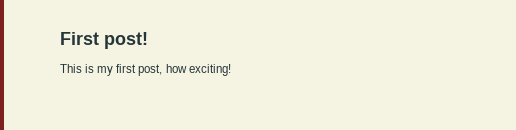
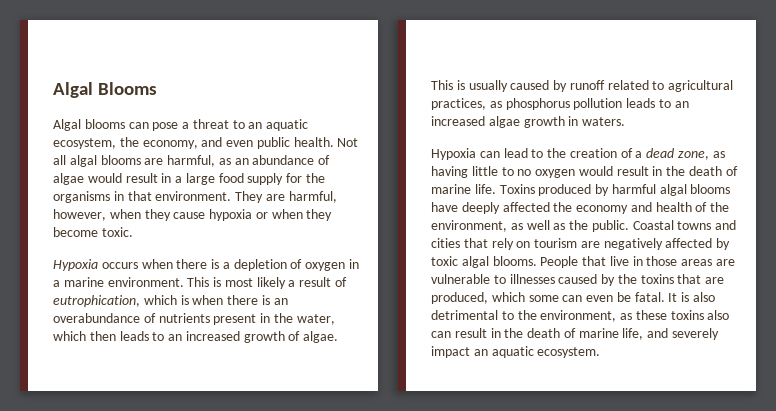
- First post!
- This is my first post, how exciting!
+ Algal Blooms
+ Algal blooms can pose a threat to an aquatic ecosystem, the economy, and even public health. Not all algal blooms are harmful, as an abundance of algae would result in a large food supply for the organisms in that environment. They are harmful, however, when they cause hypoxia or when they become toxic.
+ Hypoxia occurs when there is a depletion of oxygen in a marine environment. This is most likely a result of eutrophication, which is when there is an overabundance of nutrients present in the water, which then leads to an increased growth of algae. This is usually caused by runoff related to agricultural practices, as phosphorus pollution leads to an increased algae growth in waters.
+ Hypoxia can lead to the creation of a dead zone, as having little to no oxygen would result in the death of marine life. Toxins produced by harmful algal blooms have deeply affected the economy and health of the environment, as well as the public. Coastal towns and cities that rely on tourism are negatively affected by toxic algal blooms. People that live in those areas are vulnerable to illnesses caused by the toxins that are produced, which some can even be fatal. It is also detrimental to the environment, as these toxins also can result in the death of marine life, and severely impact an aquatic ecosystem.

